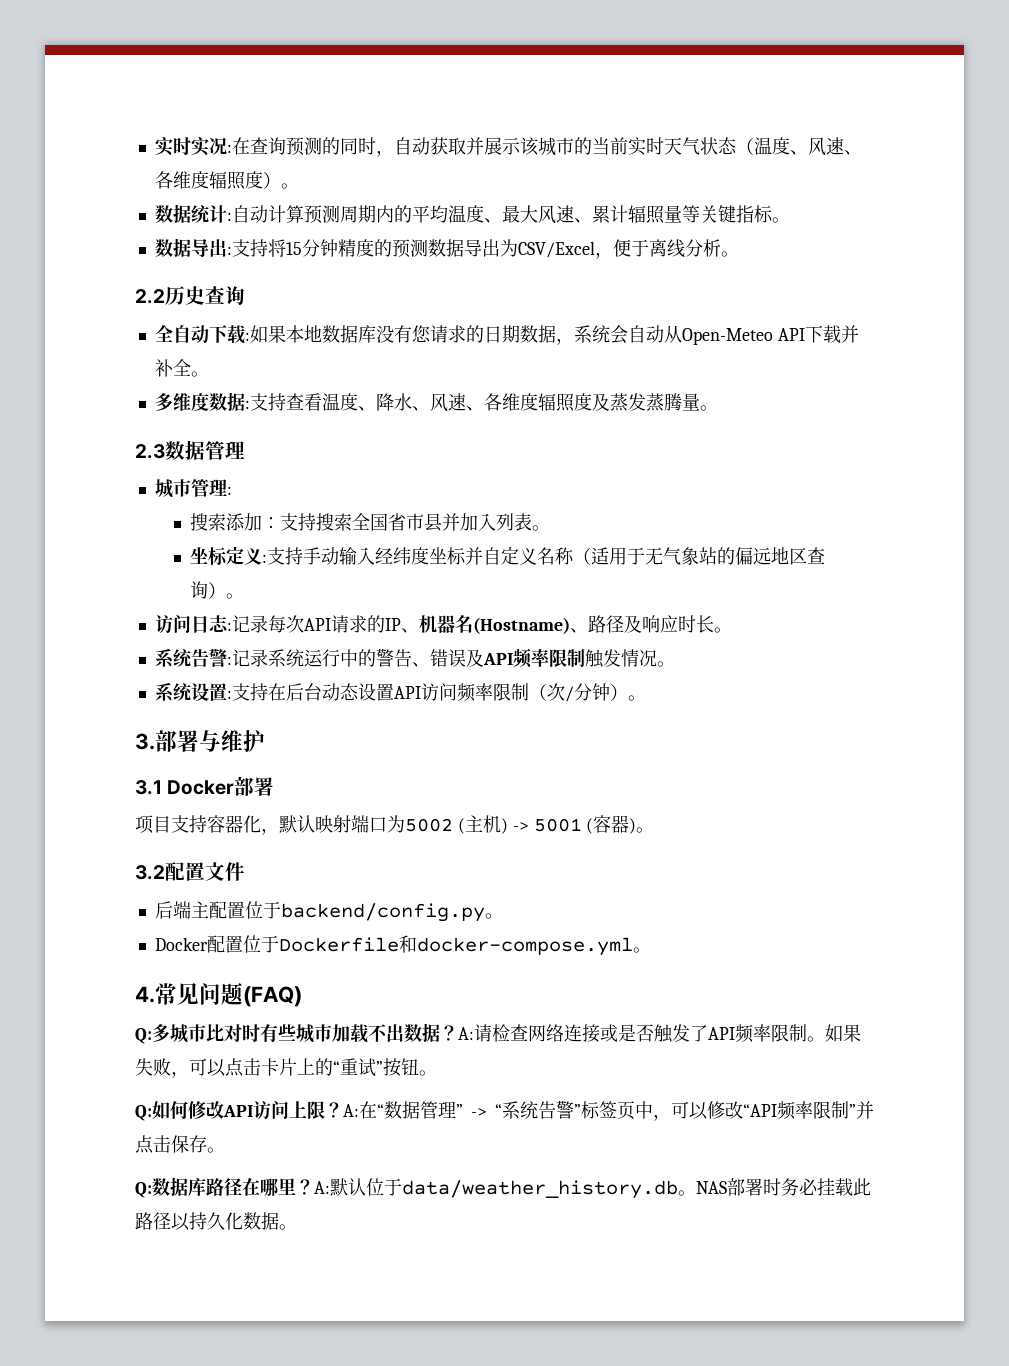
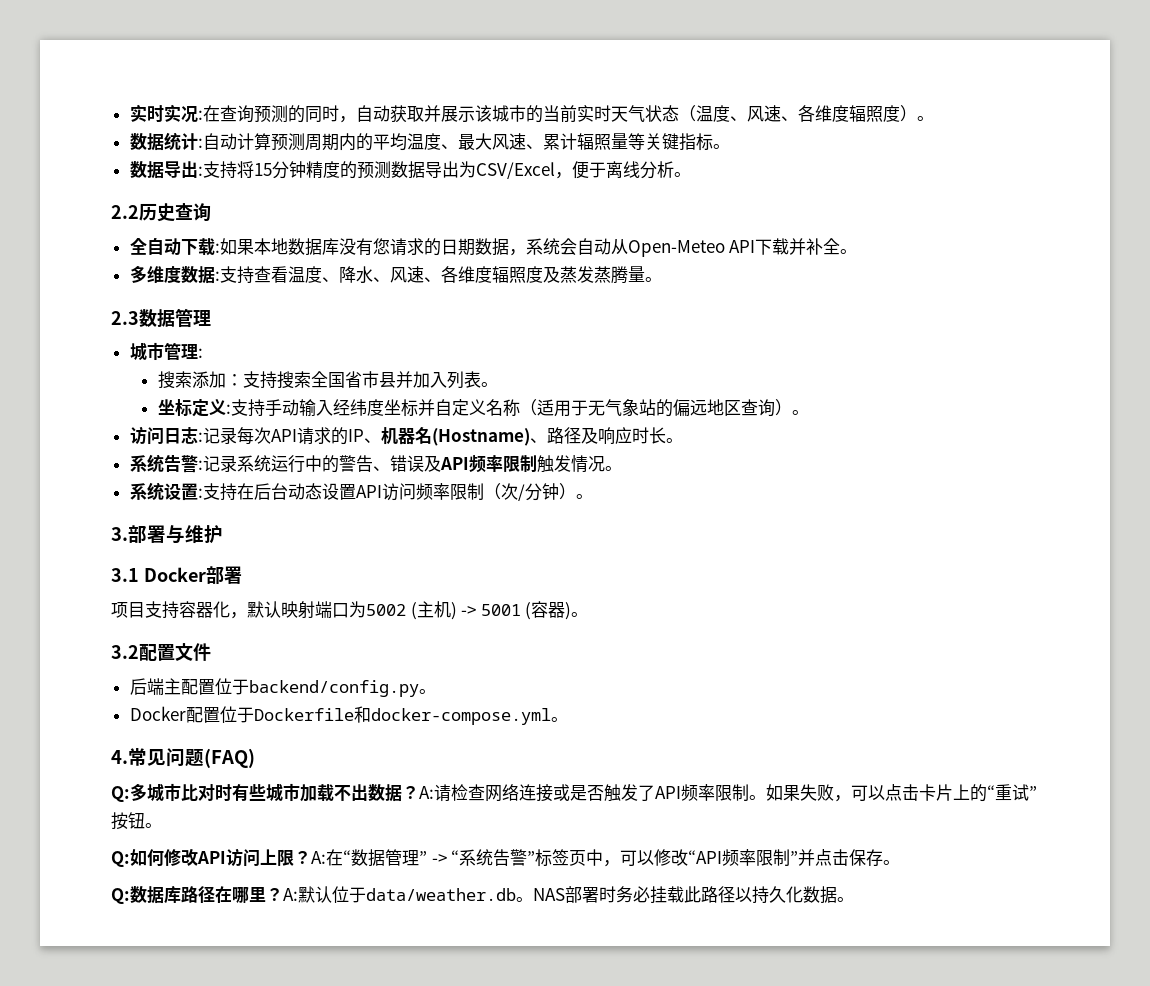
- A:默认位于data/weather_history.db。
+ A:默认位于data/weather.db。

